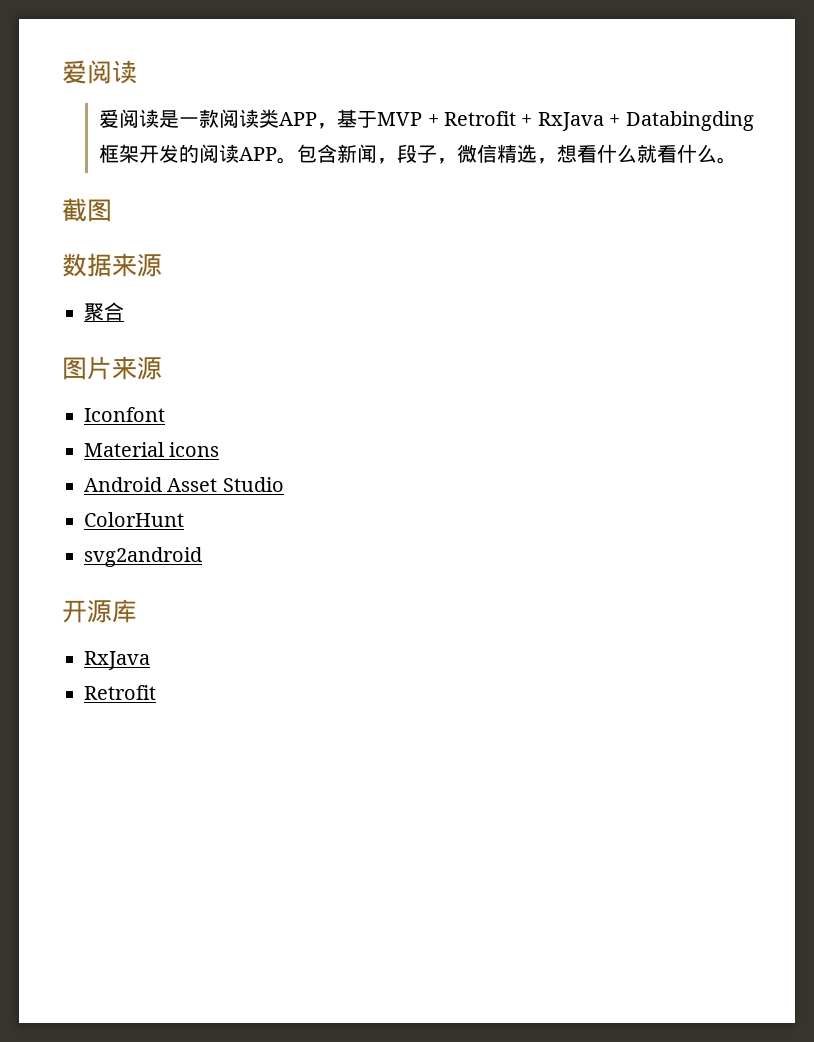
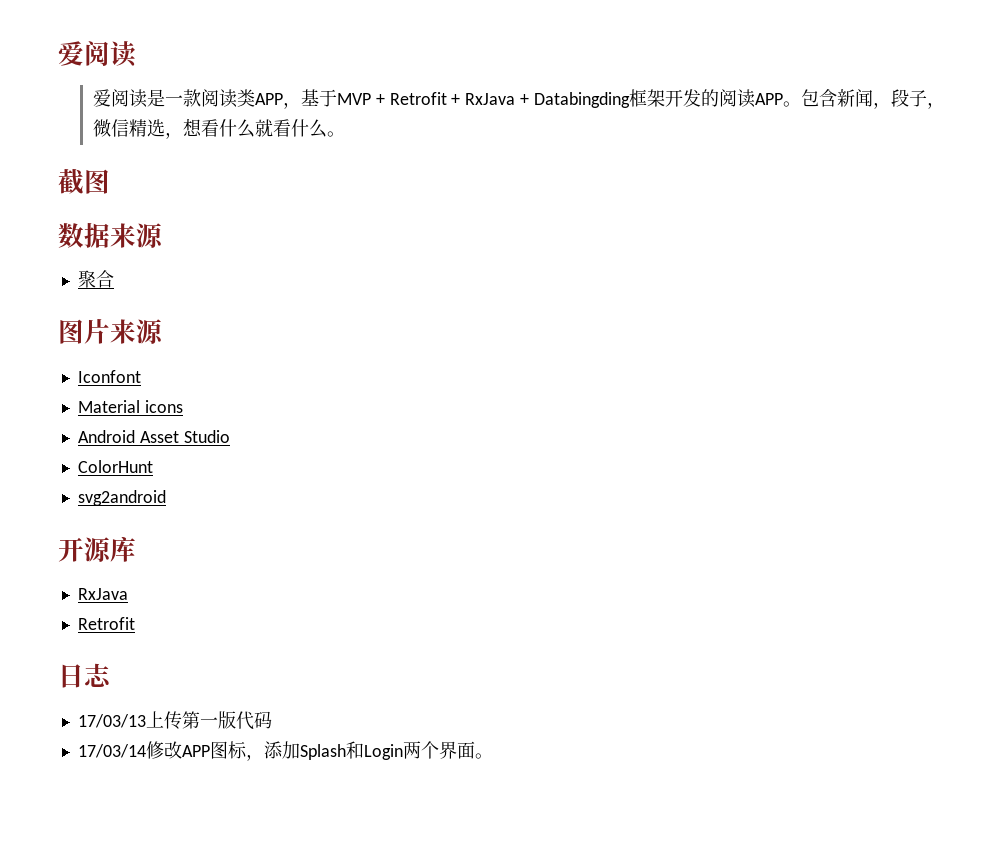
+ 日志
+ 17/03/13上传第一版代码
+ 17/03/14修改APP图标，添加Splash和Login两个界面。

